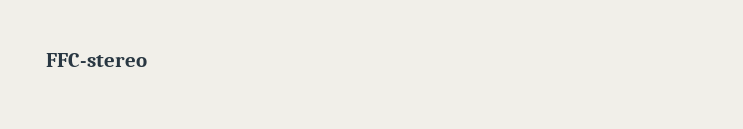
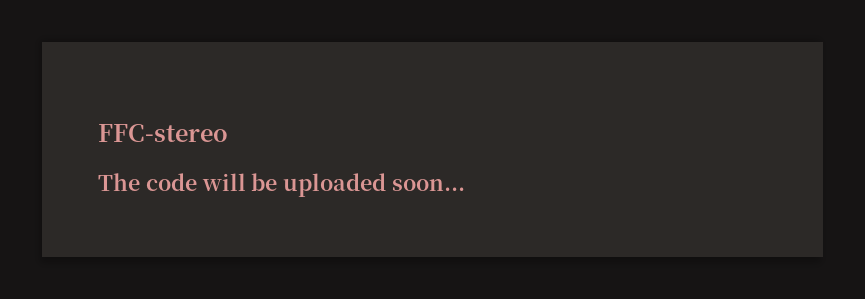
+ The code will be uploaded soon...

